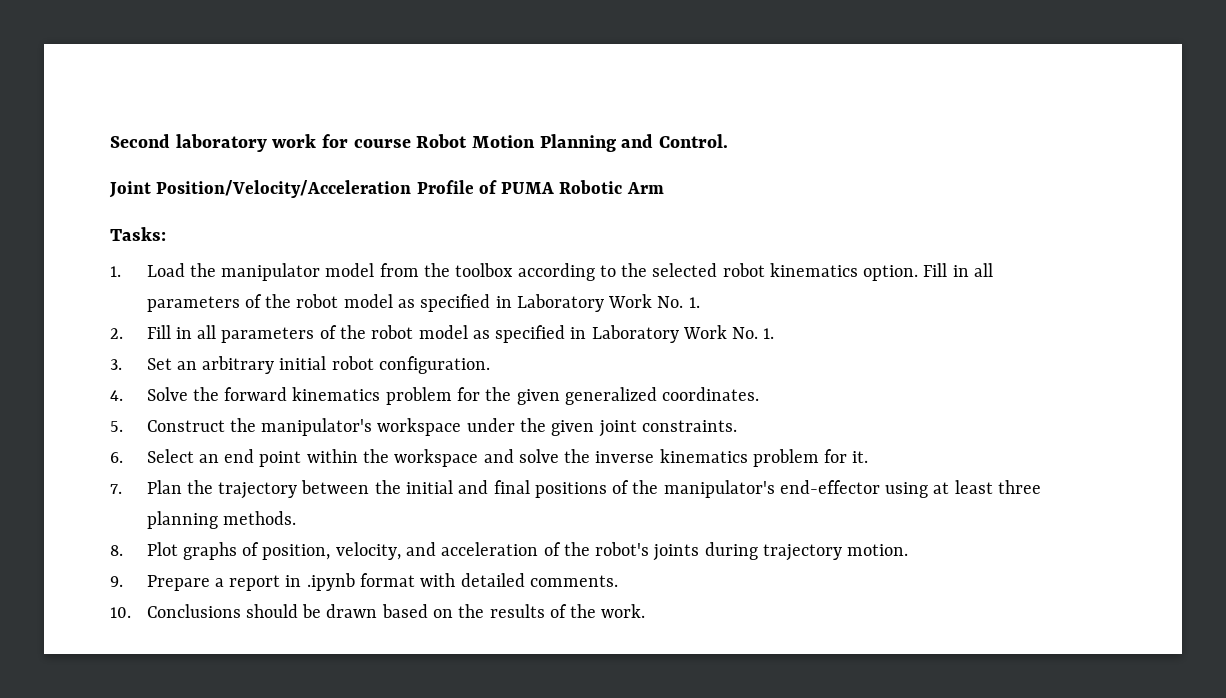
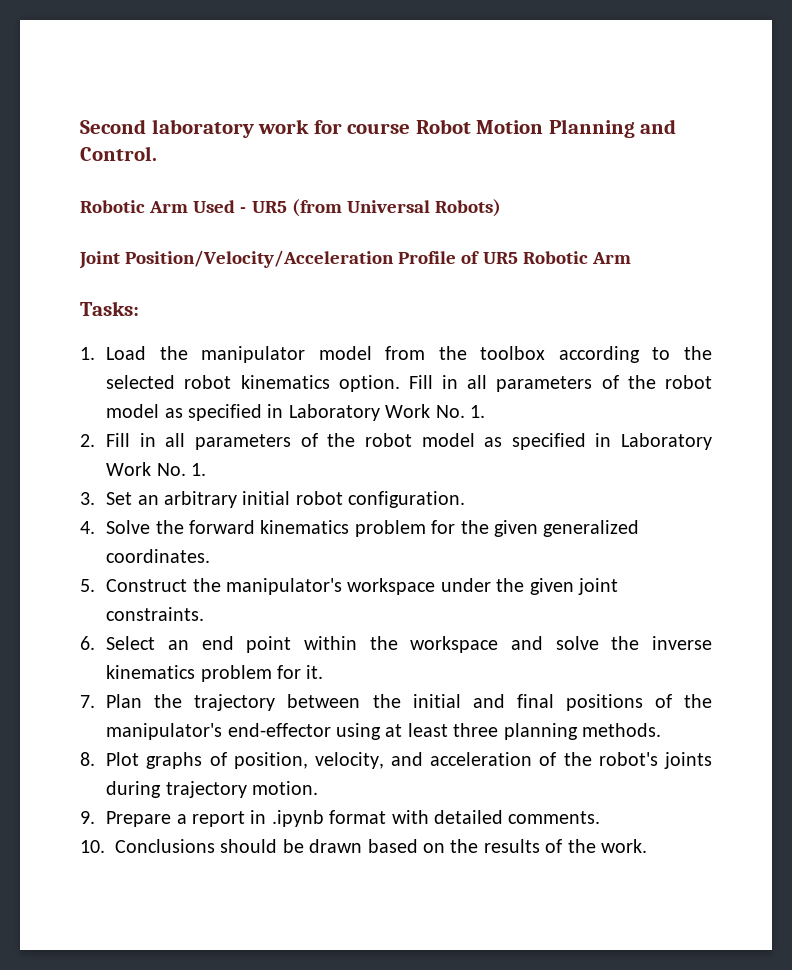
+ Robotic Arm Used - UR5 (from Universal Robots)
- Joint Position/Velocity/Acceleration Profile of PUMA Robotic Arm
+ Joint Position/Velocity/Acceleration Profile of UR5 Robotic Arm

